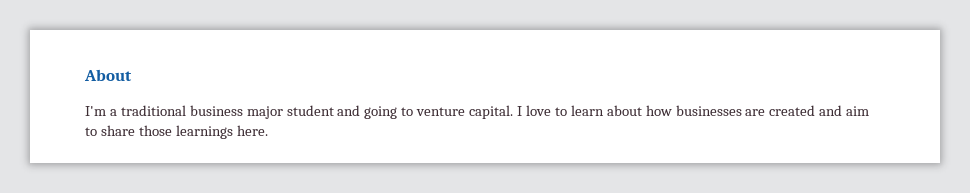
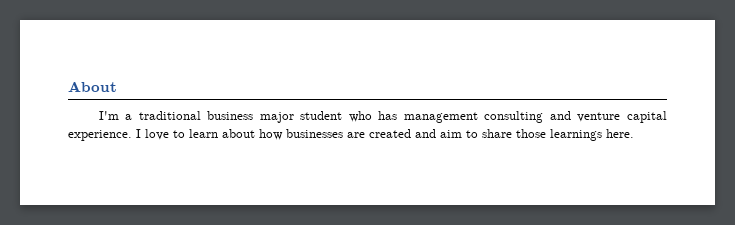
- I'm a traditional business major student and going to venture capital.
+ I'm a traditional business major student who has management consulting and venture capital experience.

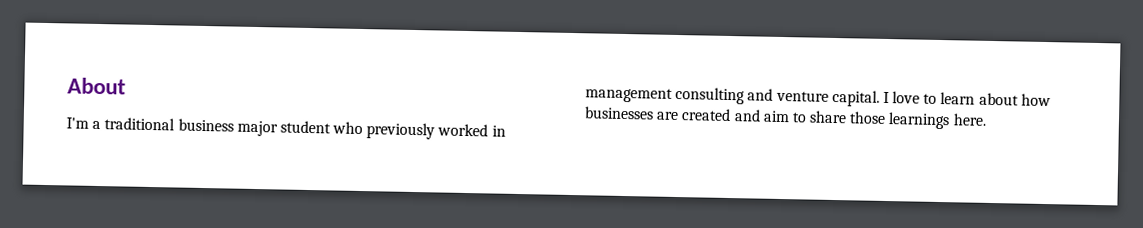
- I'm a traditional business major student who has management consulting and venture capital experience.
+ I'm a traditional business major student who previously worked in management consulting and venture capital.

